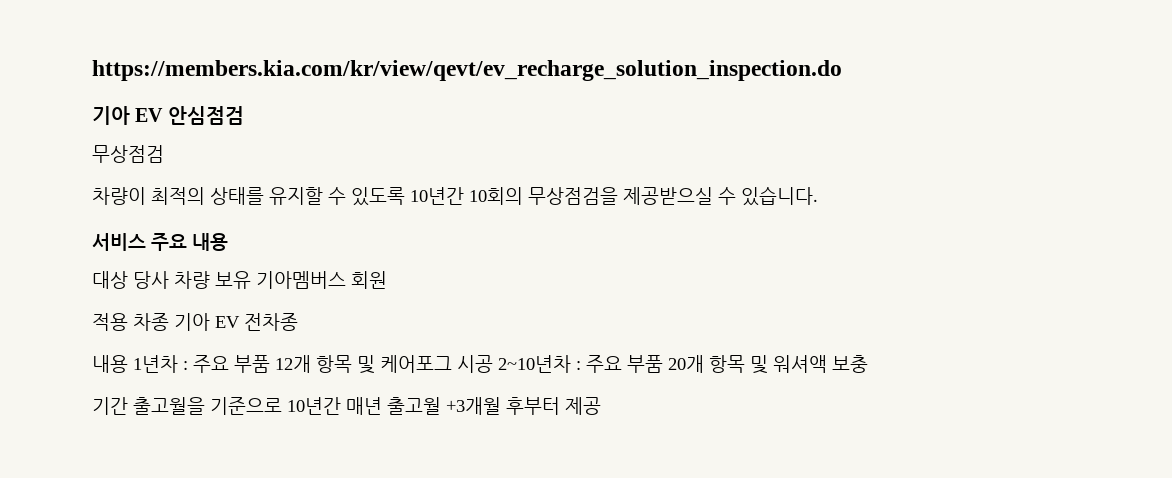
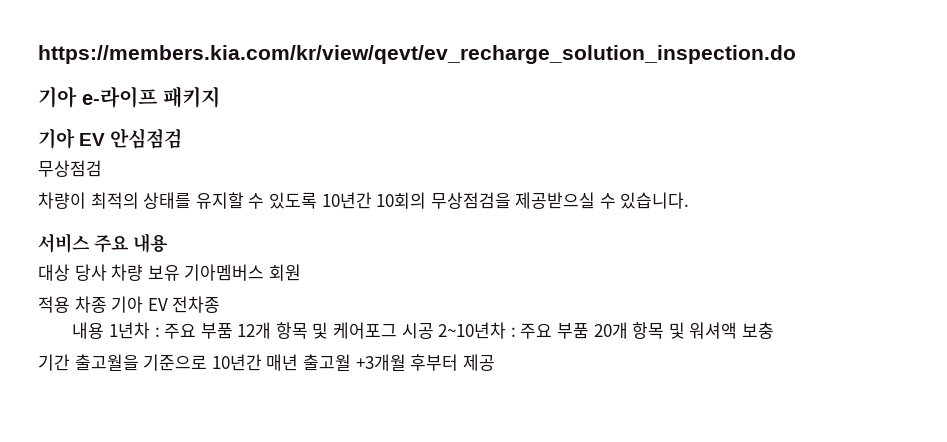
+ 기아 e-라이프 패키지

